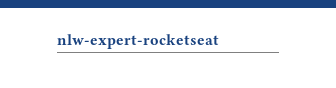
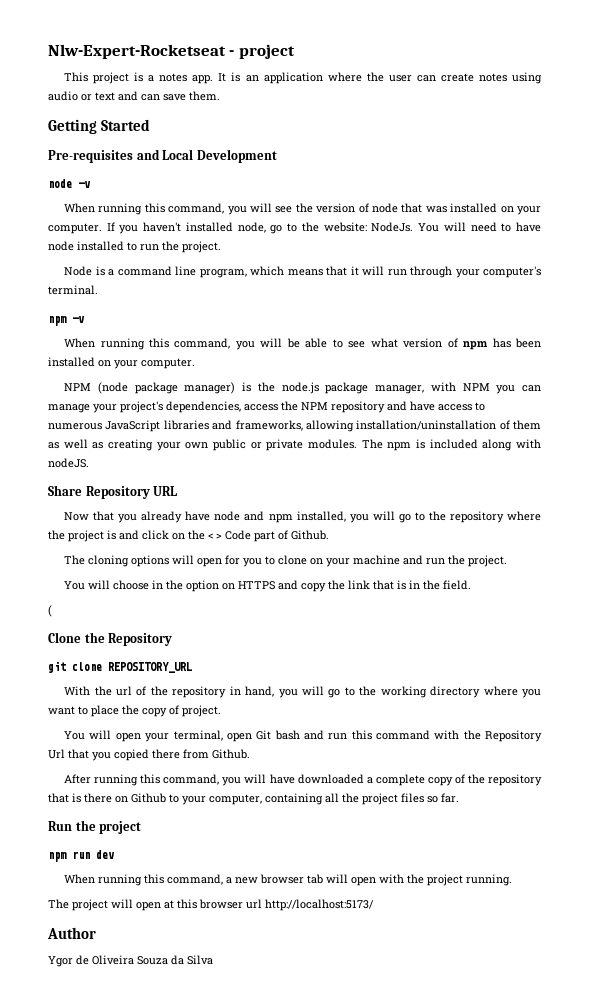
- nlw-expert-rocketseat
+ Nlw-Expert-Rocketseat - project
+ This project is a notes app. It is an application where the user can create notes using audio or text and can save them.
+ Getting Started
+ Pre-requisites and Local Development
+ node -v
+ When running this command, you will see the version of node that was installed on your computer. If you haven't installed node, go to the website: NodeJs. You will need to have node installed to run the project.
+ Node is a command line program, which means that it will run through your computer's terminal.
+ npm -v
+ When running this command, you will be able to see what version of npm has been installed on your computer.
+ NPM (node package manager) is the node.js package manager, with NPM you can manage your project's dependencies, access the NPM repository and have access to numerous JavaScript libraries and frameworks, allowing installation/uninstallation of them as well as creating your own public or private modules. The npm is included along with nodeJS.
+ Share Repository URL
+ Now that you already have node and npm installed, you will go to the repository where the project is and click on the < > Code part of Github.
+ The cloning options will open for you to clone on your machine and run the project.
+ You will choose in the option on HTTPS and copy the link that is in the field.
+ (
+ Clone the Repository
+ git clone REPOSITORY_URL
+ With the url of the repository in hand, you will go to the working directory where you want to place the copy of project.
+ You will open your terminal, open Git bash and run this command with the Repository Url that you copied there from Github.
+ After running this command, you will have downloaded a complete copy of the repository that is there on Github to your computer, containing all the project files so far.
+ Run the project
+ npm run dev
+ When running this command, a new browser tab will open with the project running.
+ The project will open at this browser url http://localhost:5173/
+ Author
+ Ygor de Oliveira Souza da Silva

